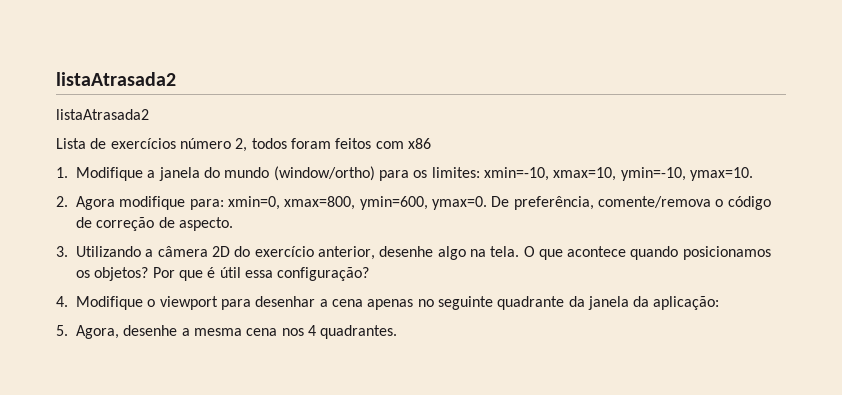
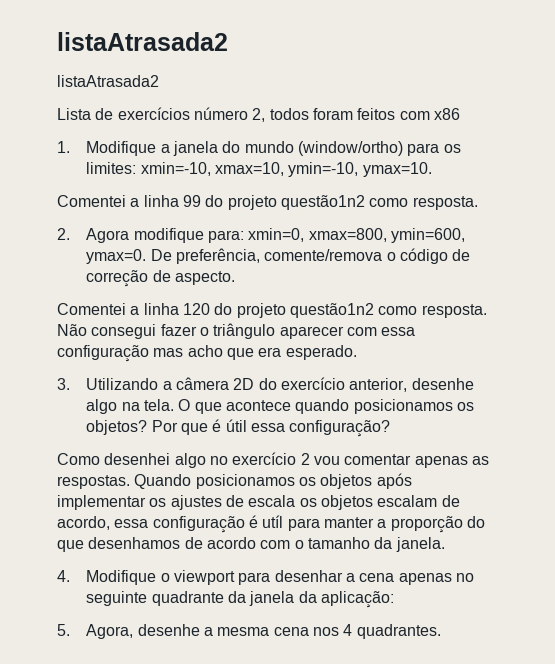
+ Comentei a linha 99 do projeto questão1n2 como resposta.
+ Comentei a linha 120 do projeto questão1n2 como resposta. Não consegui fazer o triângulo aparecer com essa configuração mas acho que era esperado.
+ Como desenhei algo no exercício 2 vou comentar apenas as respostas. Quando posicionamos os objetos após implementar os ajustes de escala os objetos escalam de acordo, essa configuração é utíl para manter a proporção do que desenhamos de acordo com o tamanho da janela.

